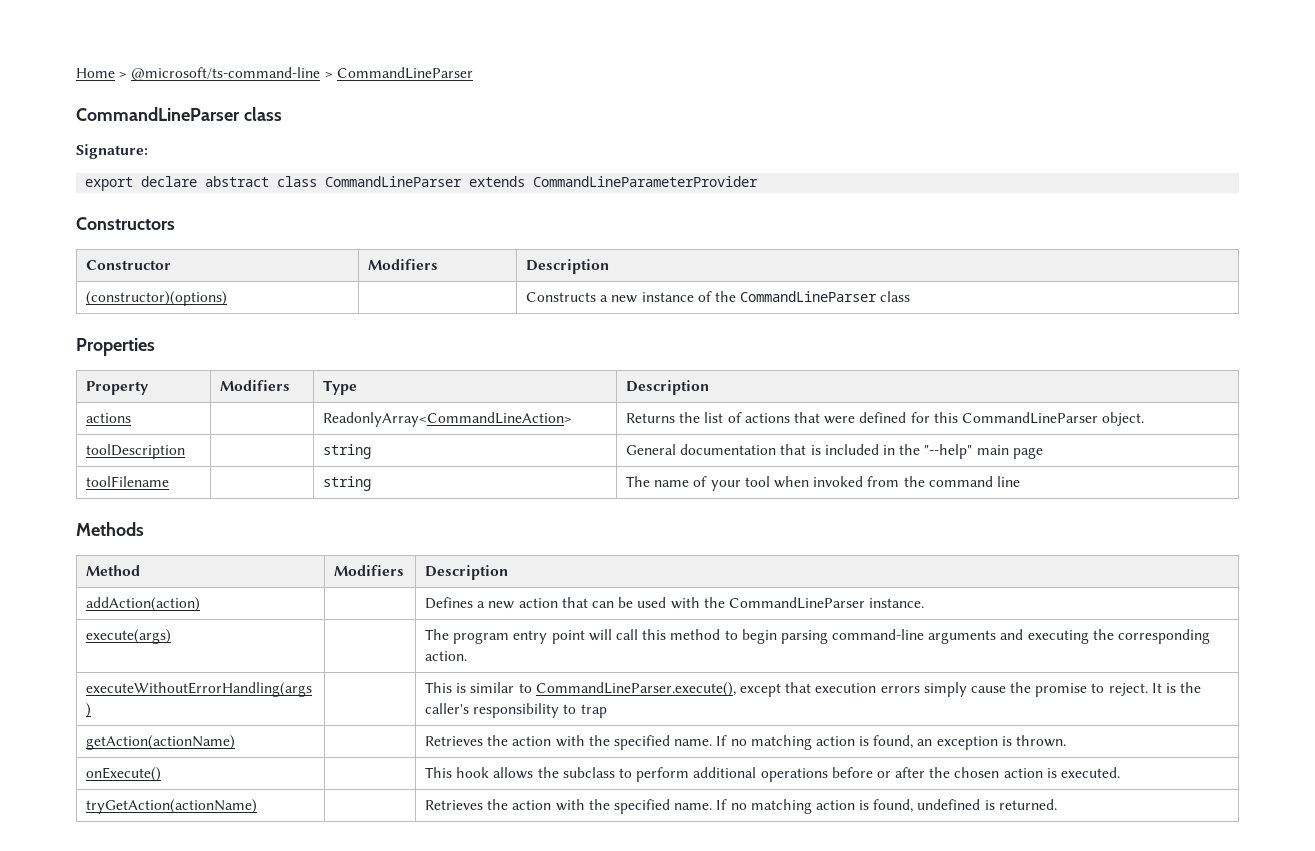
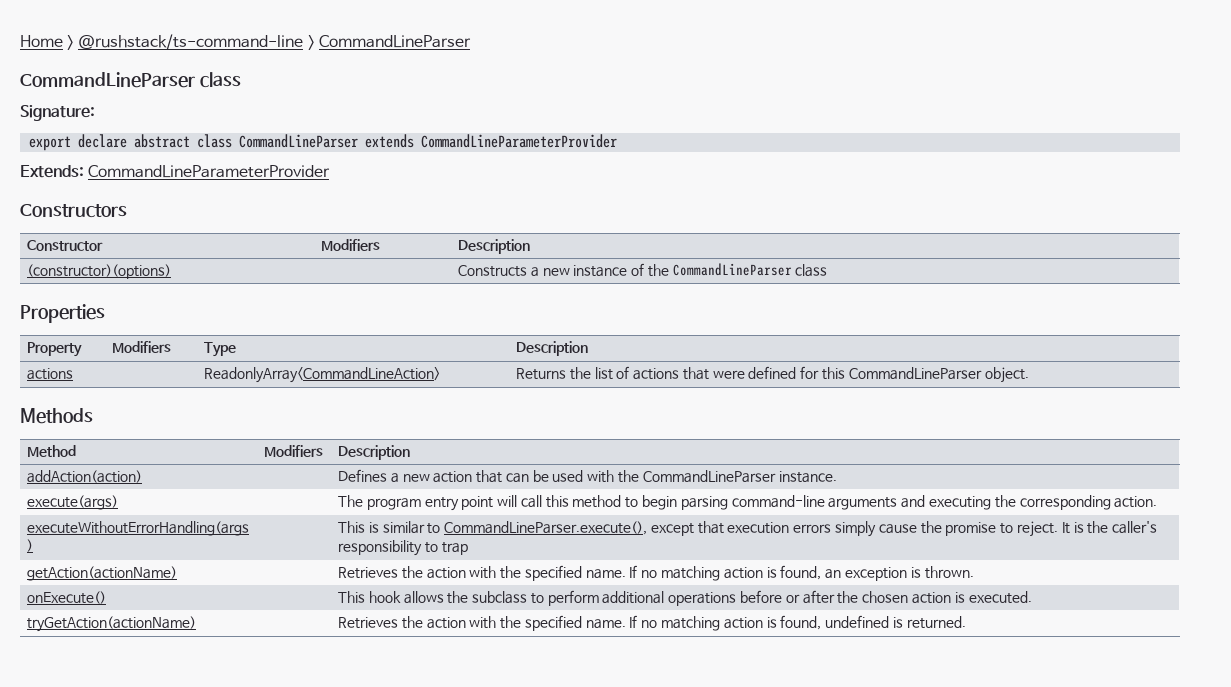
- Home > @microsoft/ts-command-line > CommandLineParser
+ Home > @rushstack/ts-command-line > CommandLineParser
+ Extends: CommandLineParameterProvider
- toolDescription | | string | General documentation that is included in the "--help" main page
- toolFilename | | string | The name of your tool when invoked from the command line

